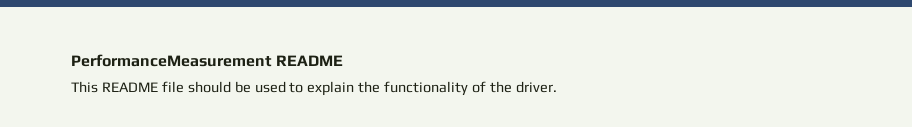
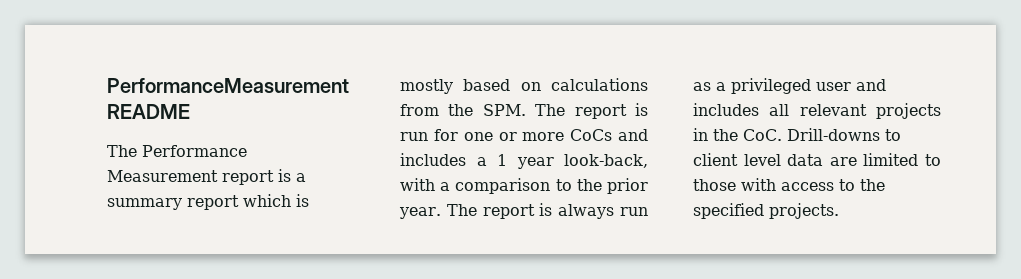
- This README file should be used to explain the functionality of the driver.
+ The Performance Measurement report is a summary report which is mostly based on calculations from the SPM. The report is run for one or more CoCs and includes a 1 year look-back, with a comparison to the prior year. The report is always run as a privileged user and includes all relevant projects in the CoC. Drill-downs to client level data are limited to those with access to the specified projects.

